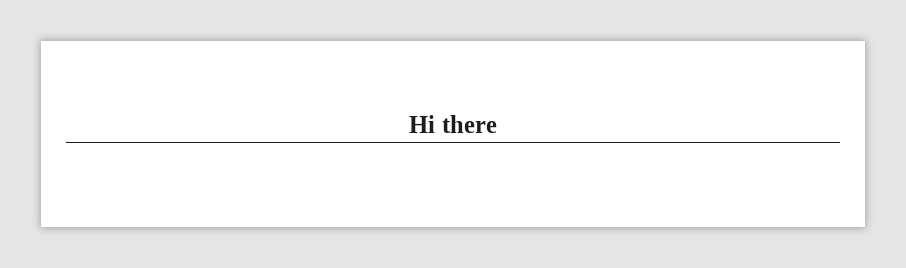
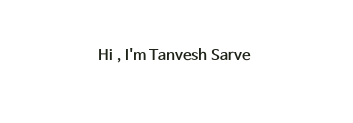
- Hi there
+ Hi , I'm Tanvesh Sarve

